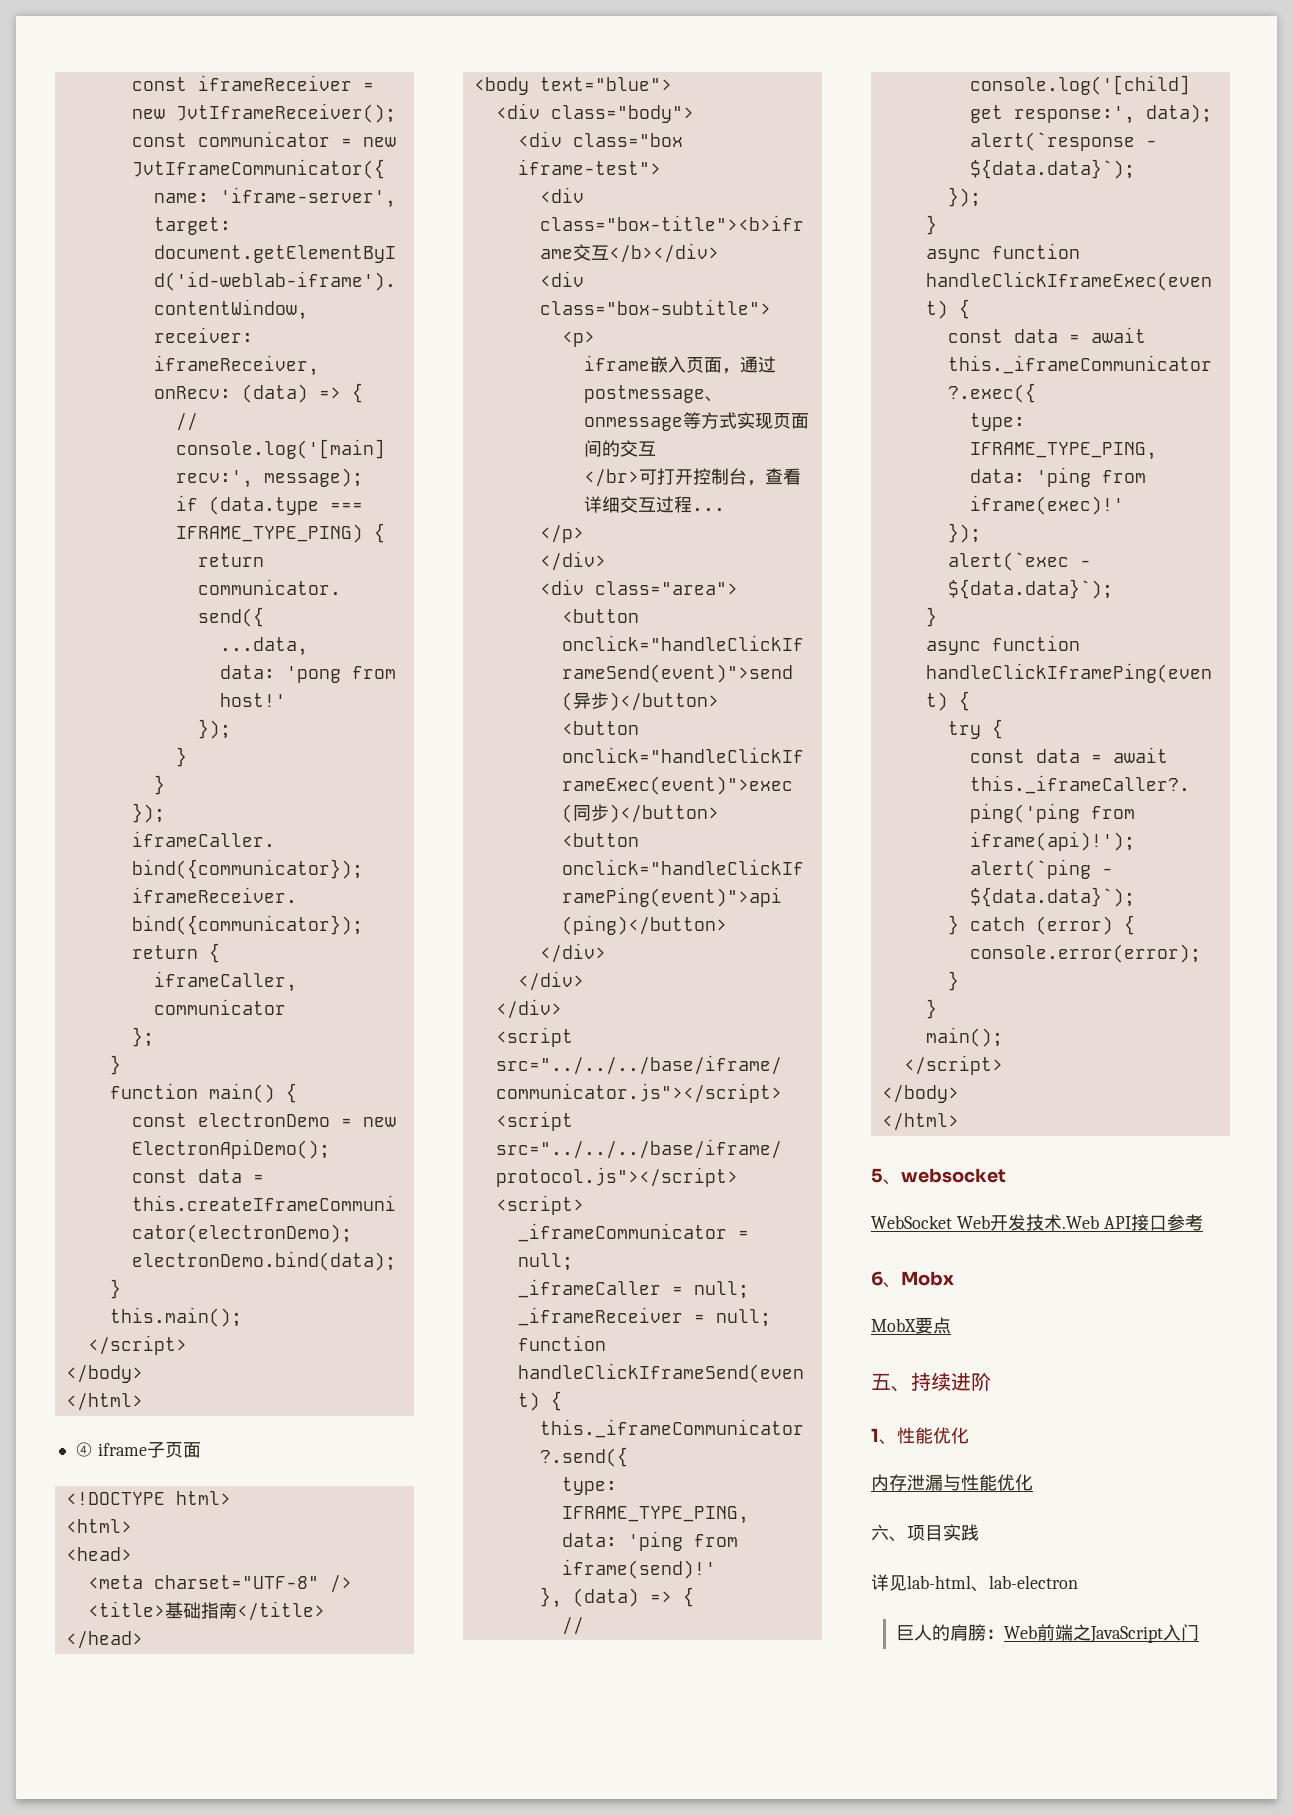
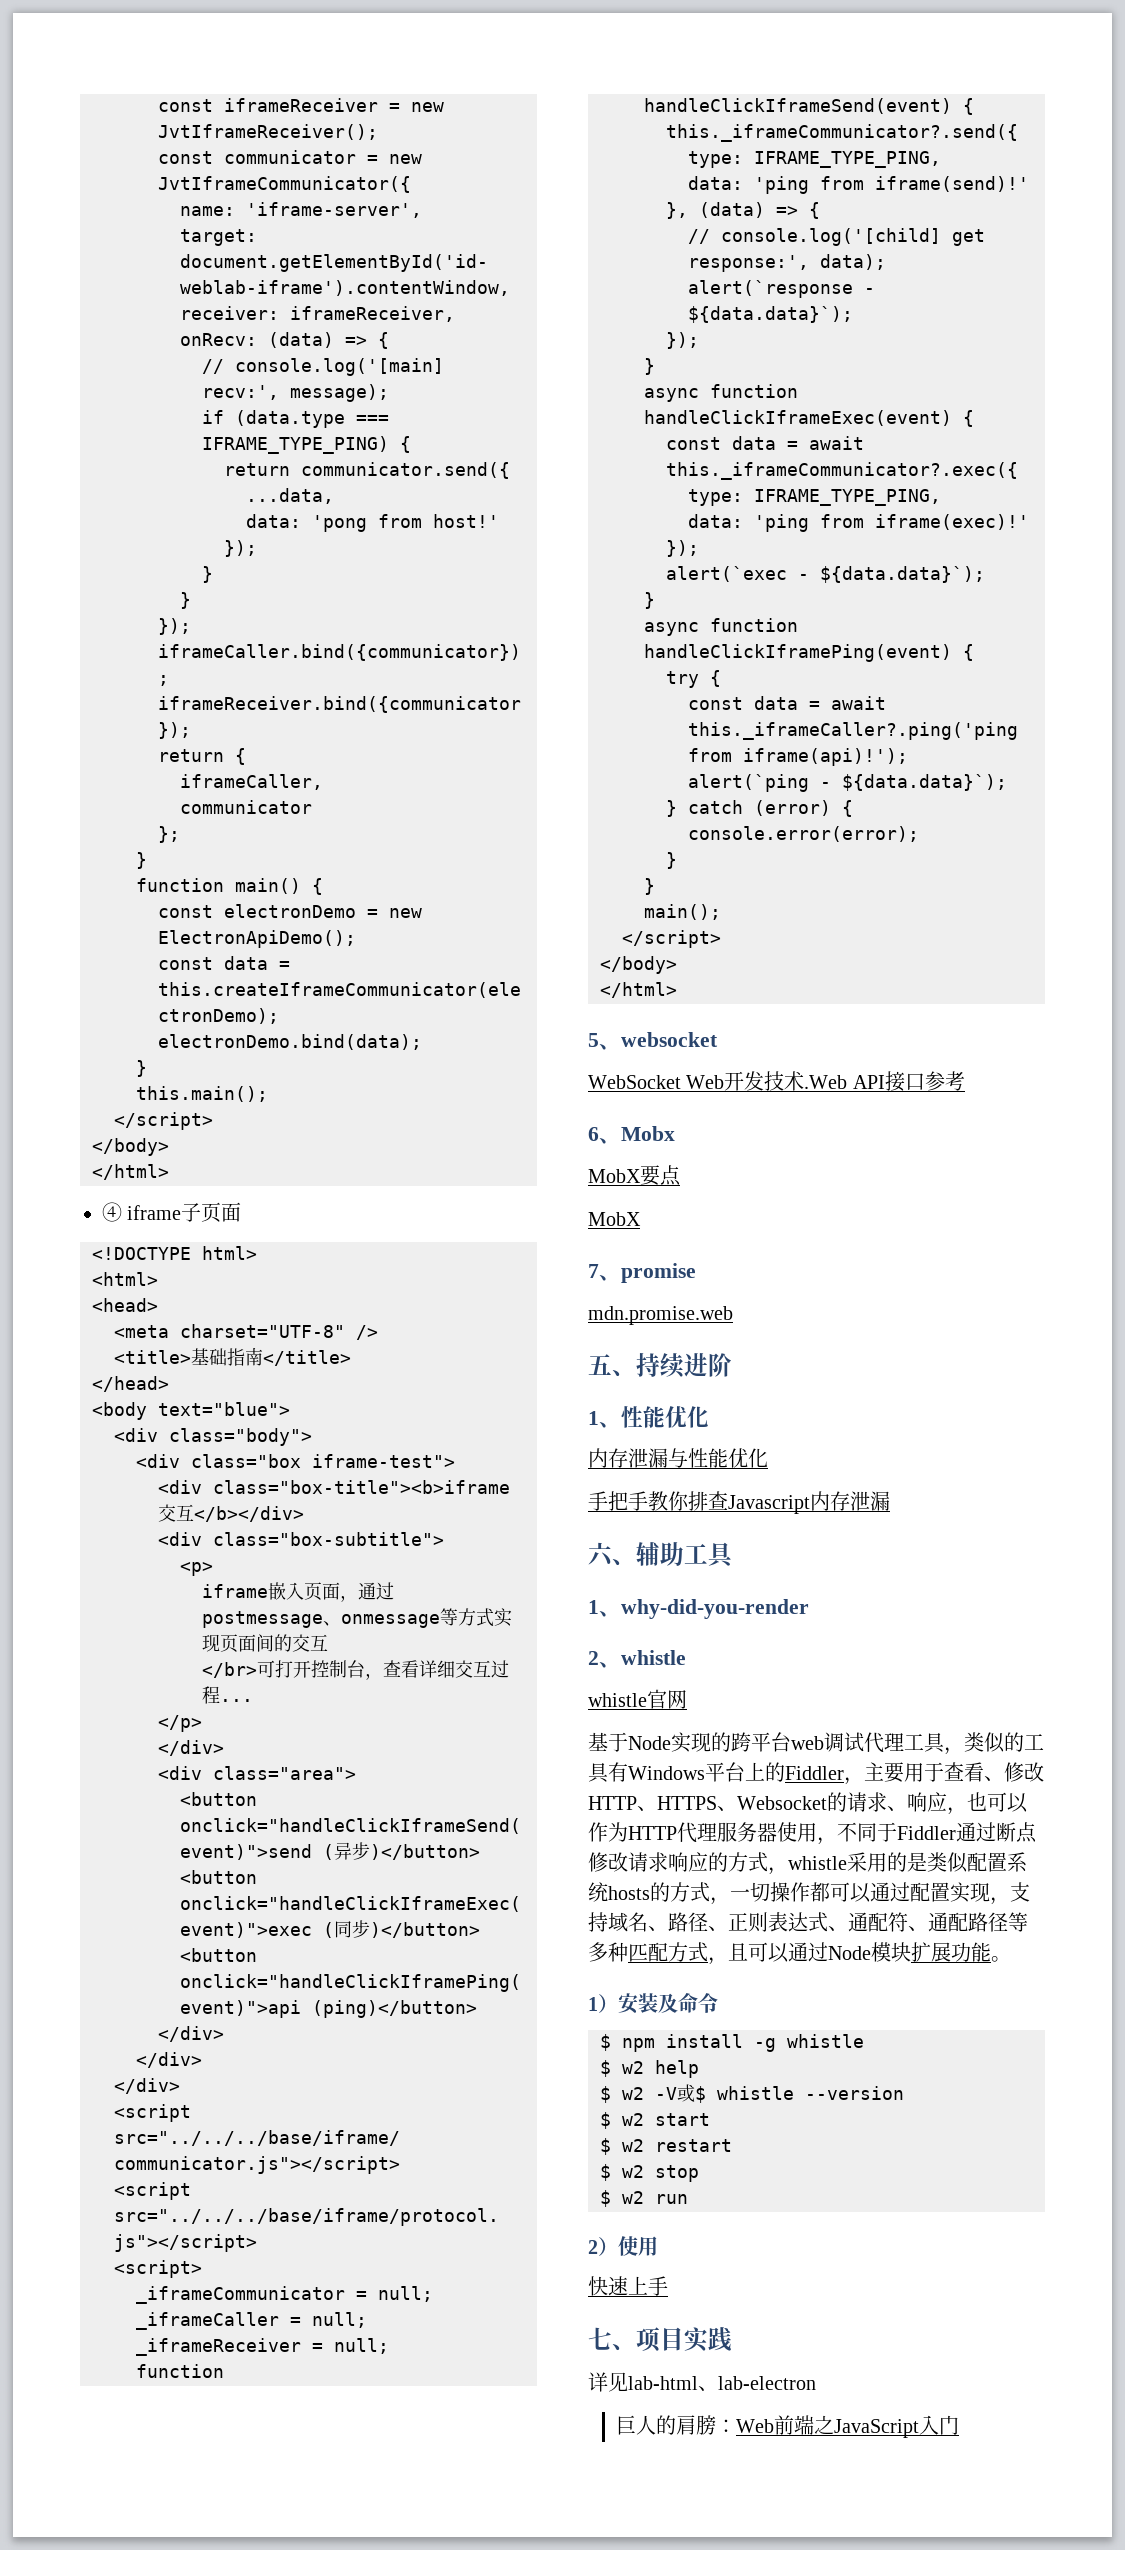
  MobX要点
+ MobX
+ 7、promise
+ mdn.promise.web
- 六、项目实践
+ 手把手教你排查Javascript内存泄漏
+ 六、辅助工具
+ 1、why-did-you-render
+ 2、whistle
+ whistle官网
+ 基于Node实现的跨平台web调试代理工具，类似的工具有Windows平台上的Fiddler，主要用于查看、修改HTTP、HTTPS、Websocket的请求、响应，也可以作为HTTP代理服务器使用，不同于Fiddler通过断点修改请求响应的方式，whistle采用的是类似配置系统hosts的方式，一切操作都可以通过配置实现，支持域名、路径、正则表达式、通配符、通配路径等多种匹配方式，且可以通过Node模块扩展功能。
+ 1）安装及命令
+ $ npm install -g whistle
+ $ w2 help
+ $ w2 -V或$ whistle --version
+ $ w2 start
+ $ w2 restart
+ $ w2 stop
+ $ w2 run
+ 2）使用
+ 快速上手
+ 七、项目实践

